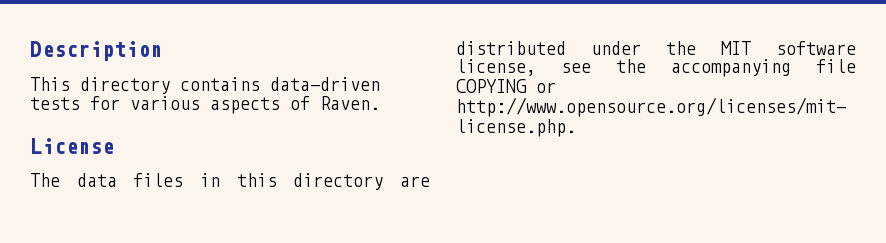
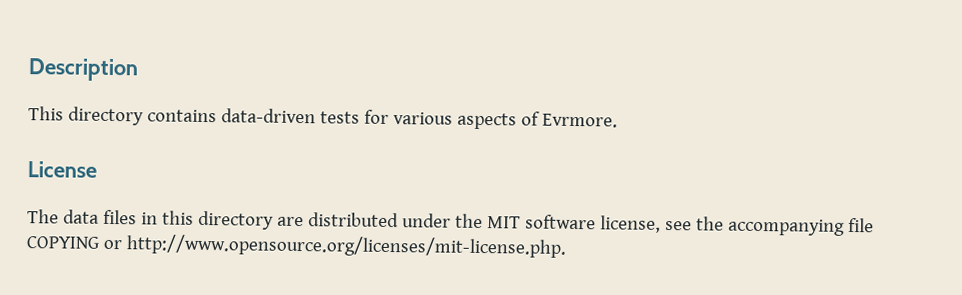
- This directory contains data-driven tests for various aspects of Raven.
+ This directory contains data-driven tests for various aspects of Evrmore.

